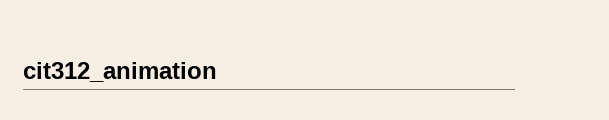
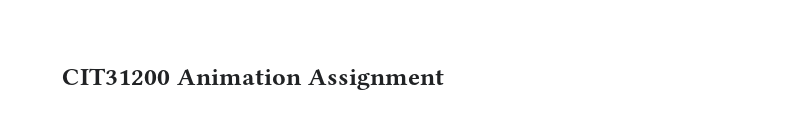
- cit312_animation
+ CIT31200 Animation Assignment

